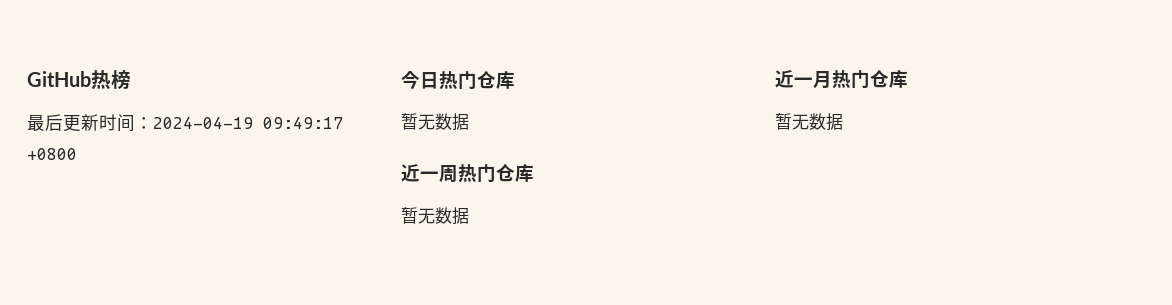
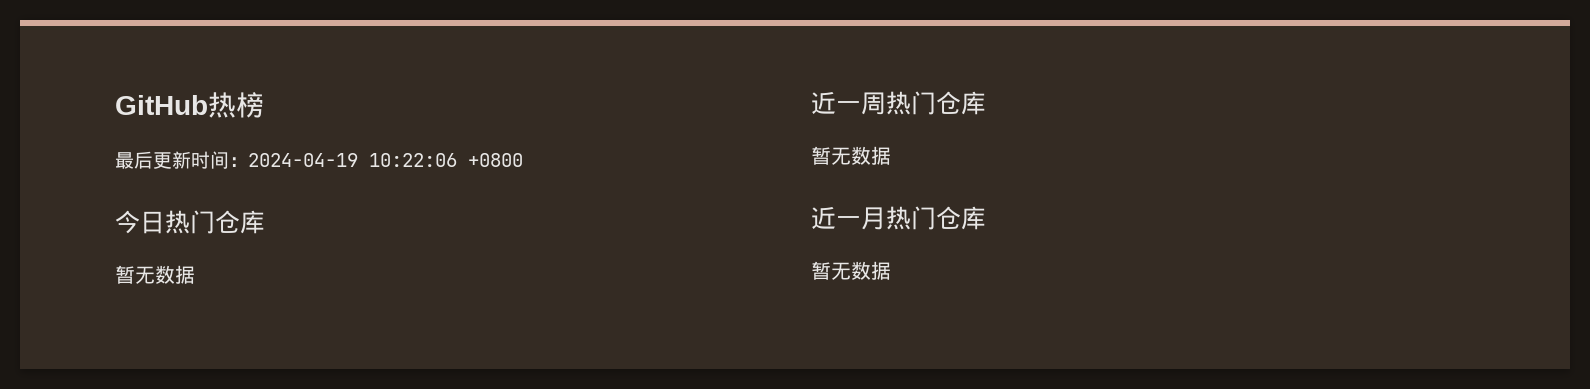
- 最后更新时间：2024-04-19 09:49:17 +0800
+ 最后更新时间：2024-04-19 10:22:06 +0800

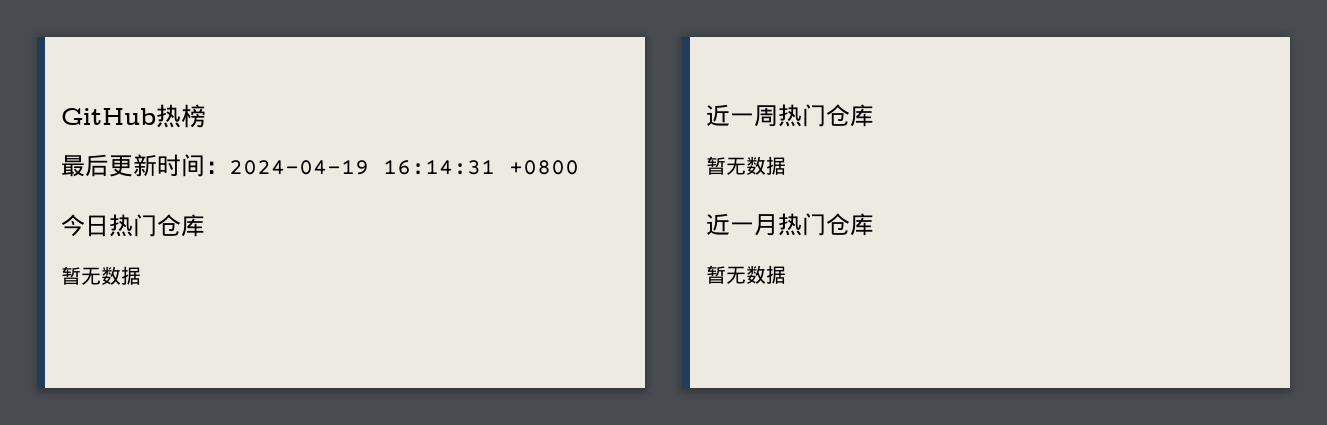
- 最后更新时间：2024-04-19 10:22:06 +0800
+ 最后更新时间：2024-04-19 16:14:31 +0800

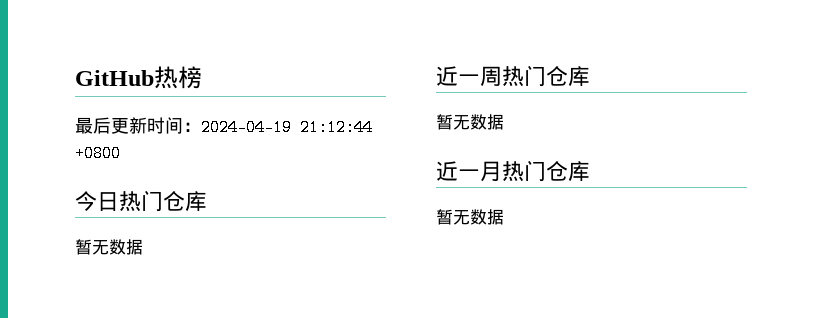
- 最后更新时间：2024-04-19 16:14:31 +0800
+ 最后更新时间：2024-04-19 21:12:44 +0800

